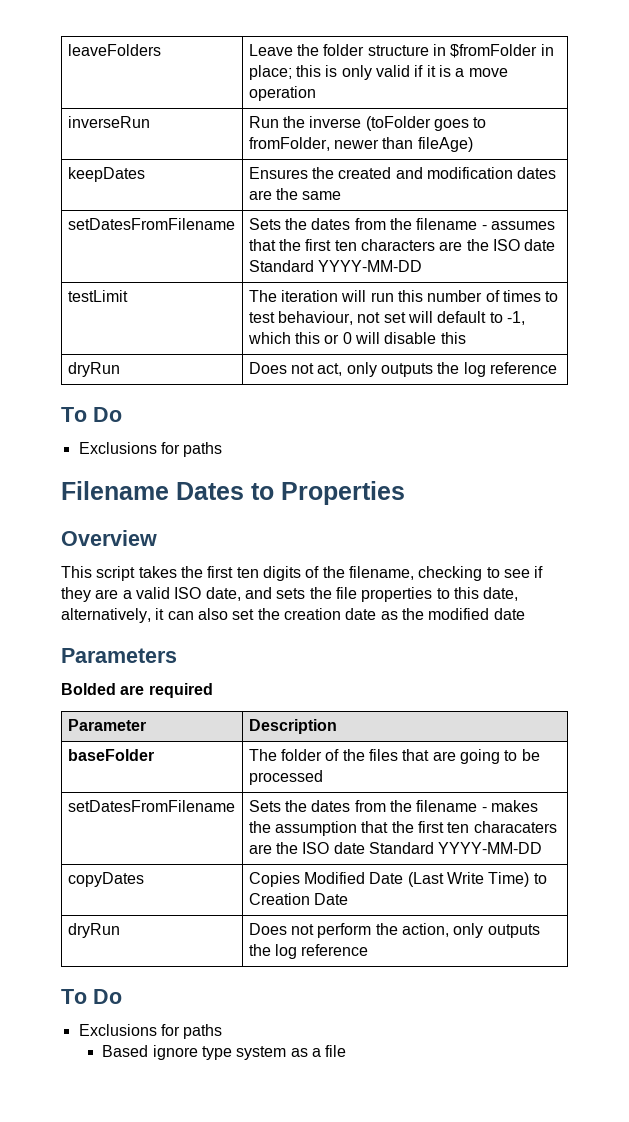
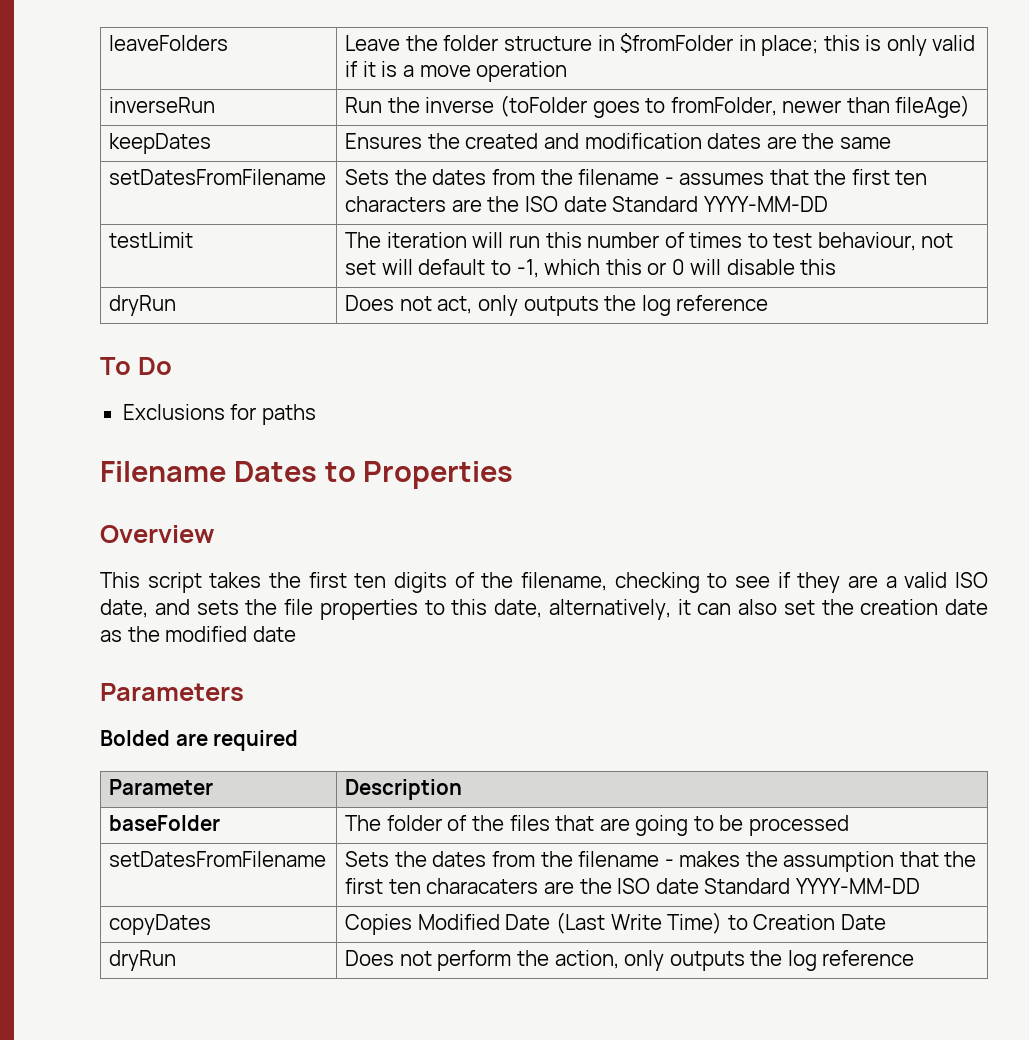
  dryRun | Does not perform the action, only outputs the log reference
- To Do
- Exclusions for paths
- Based ignore type system as a file

